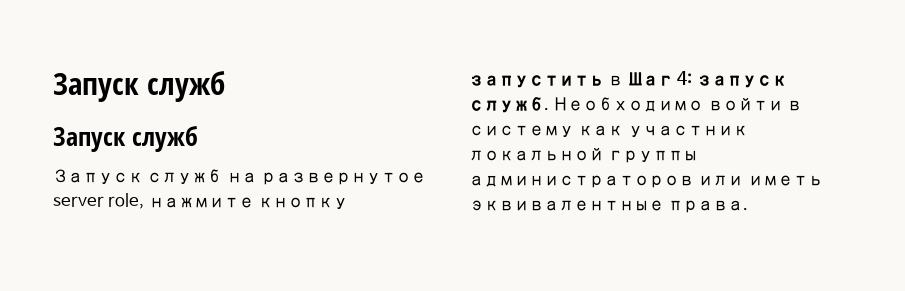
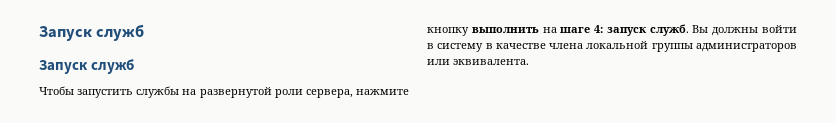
- Запуск служб на развернутое server role, нажмите кнопку запустить в Шаг 4: запуск служб.
+ Чтобы запустить службы на развернутой роли сервера, нажмите кнопку выполнить на шаге 4: запуск служб.
- Необходимо войти в систему как участник локальной группы администраторов или иметь эквивалентные права.
+ Вы должны войти в систему в качестве члена локальной группы администраторов или эквивалента.

